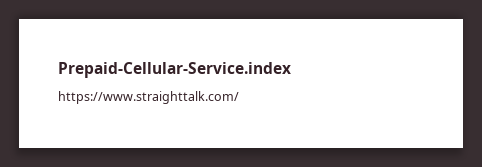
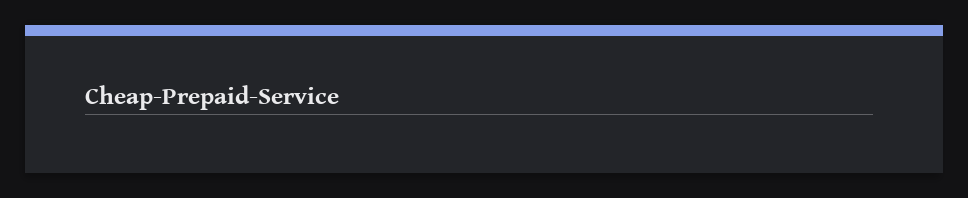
- Prepaid-Cellular-Service.index
- https://www.straighttalk.com/
+ Cheap-Prepaid-Service

